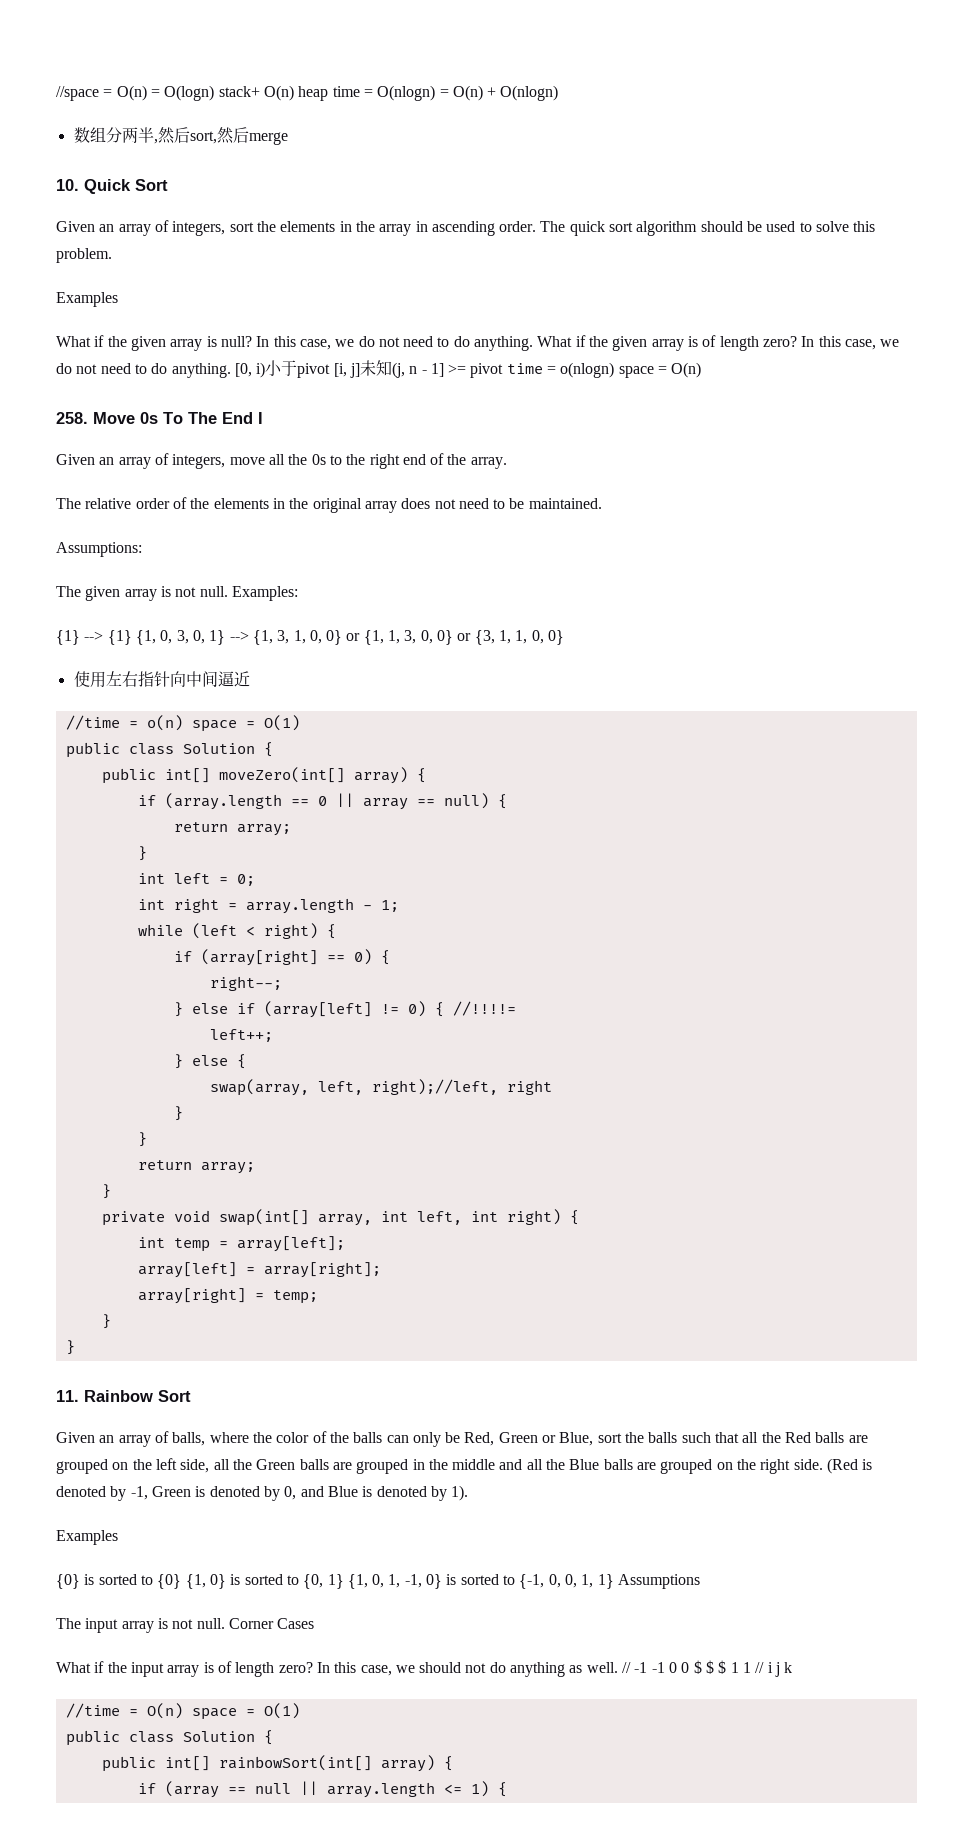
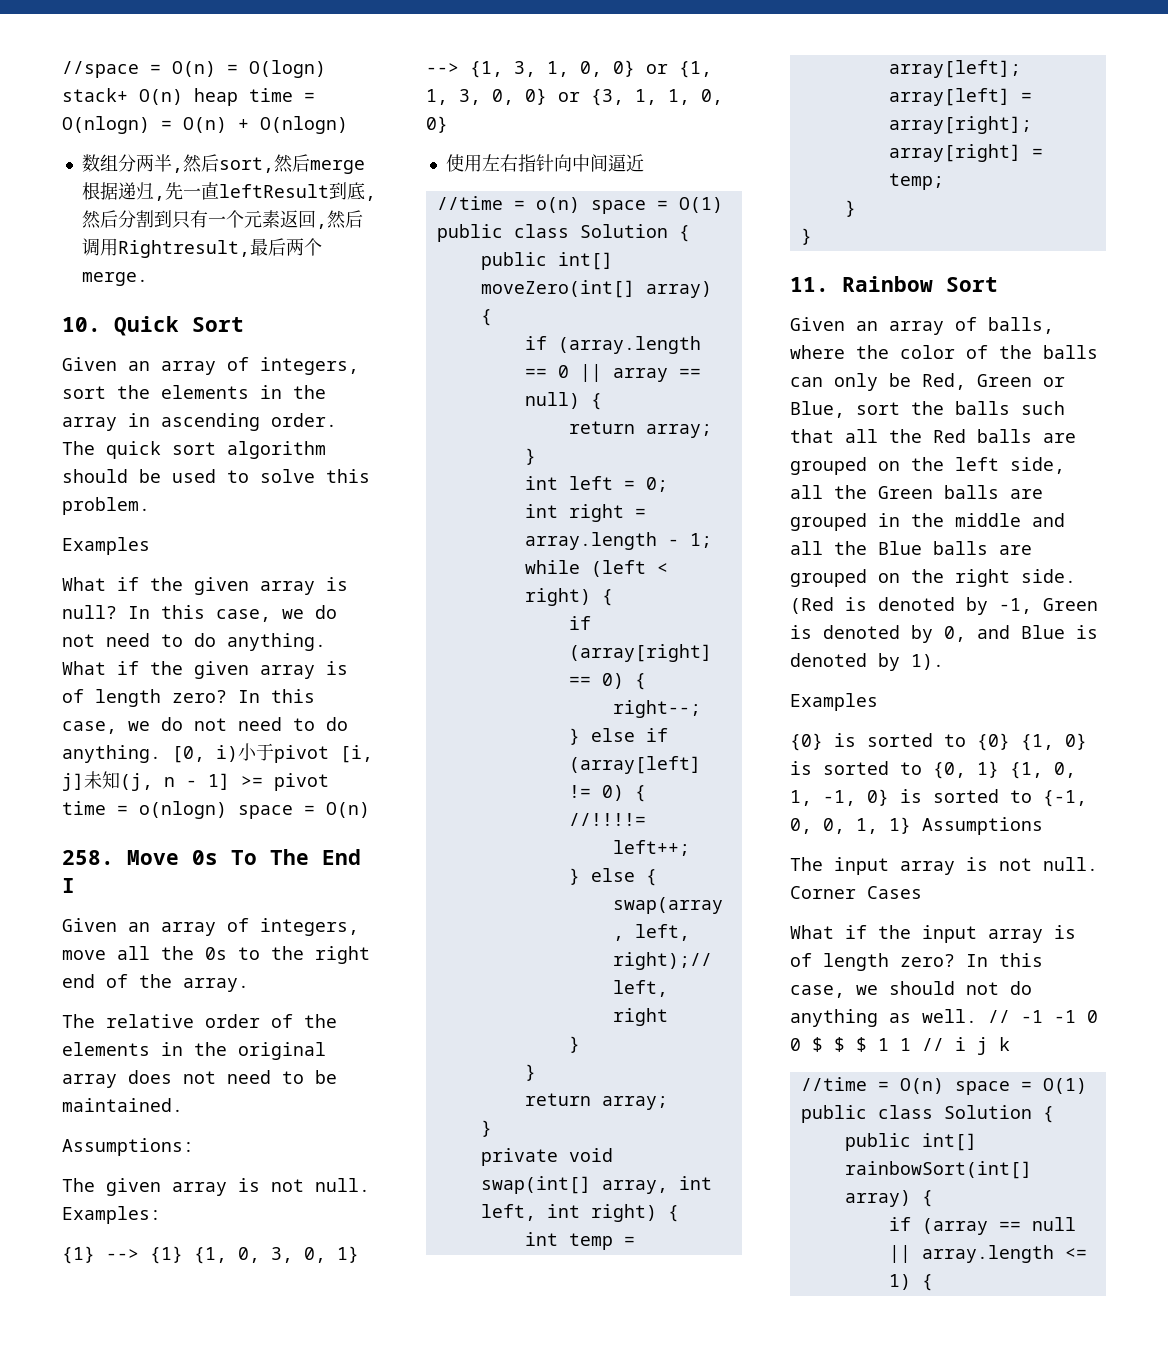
- 数组分两半,然后sort,然后merge
+ 数组分两半,然后sort,然后merge根据递归,先一直leftResult到底,然后分割到只有一个元素返回,然后调用Rightresult,最后两个merge.

